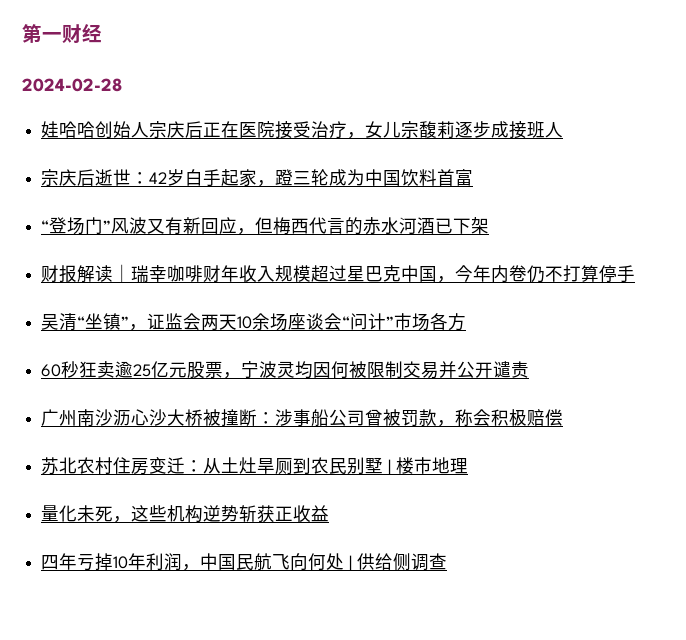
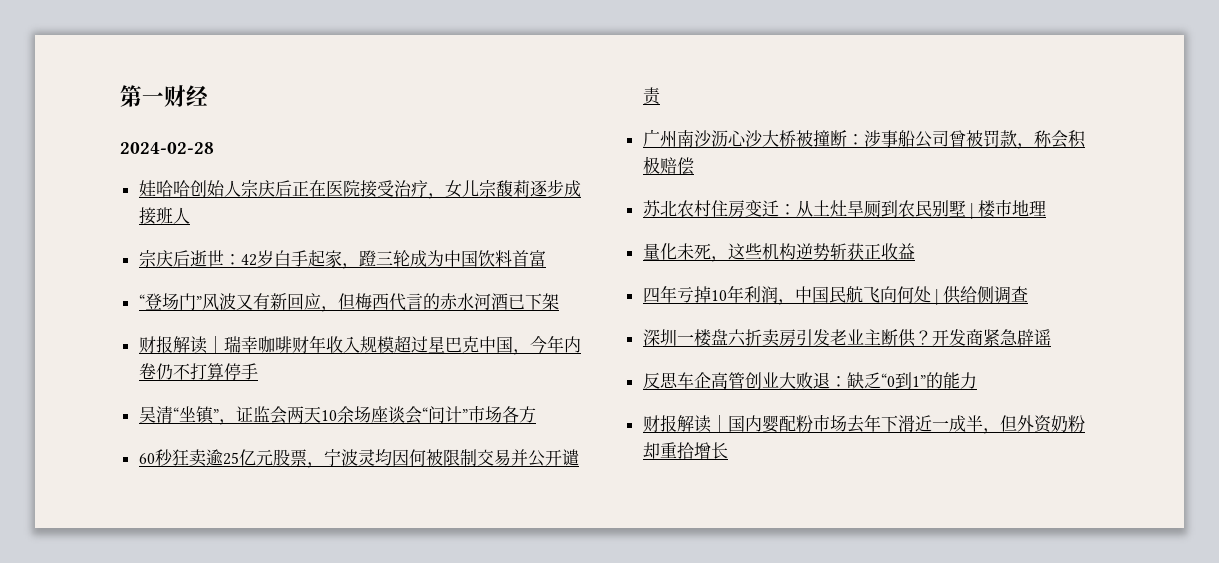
+ 深圳一楼盘六折卖房引发老业主断供？开发商紧急辟谣
+ 反思车企高管创业大败退：缺乏“0到1”的能力
+ 财报解读｜国内婴配粉市场去年下滑近一成半，但外资奶粉却重拾增长

